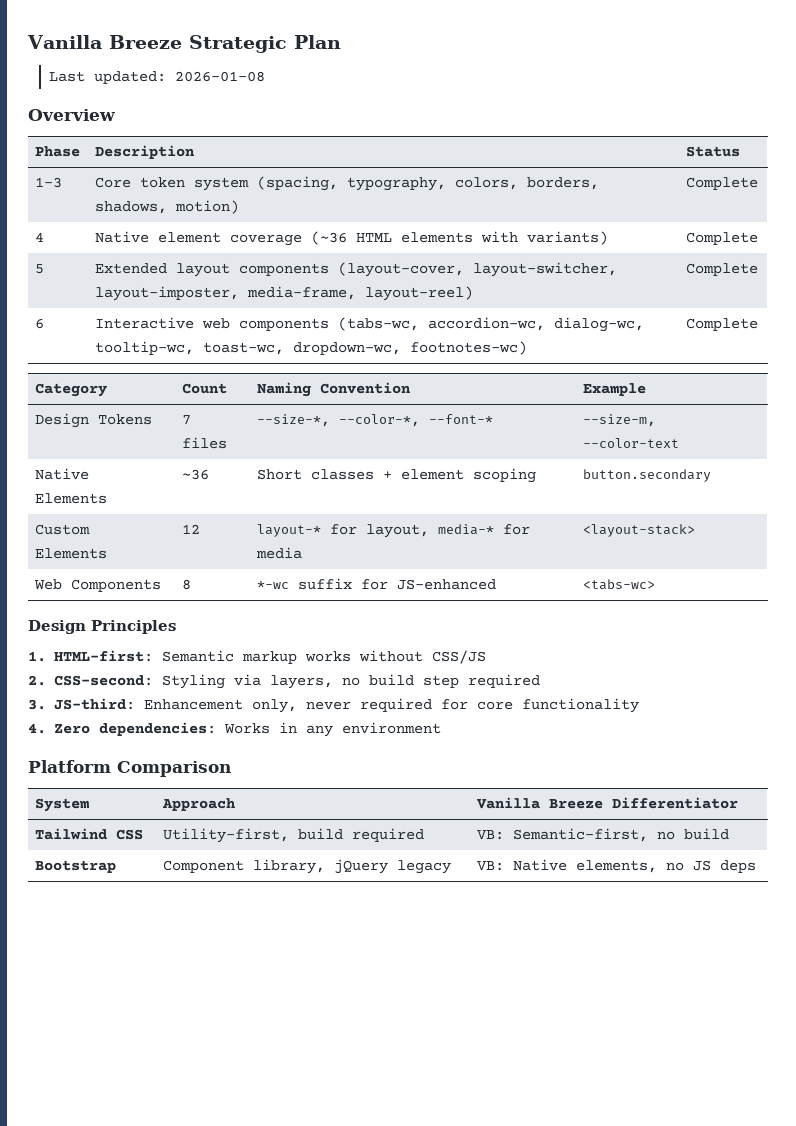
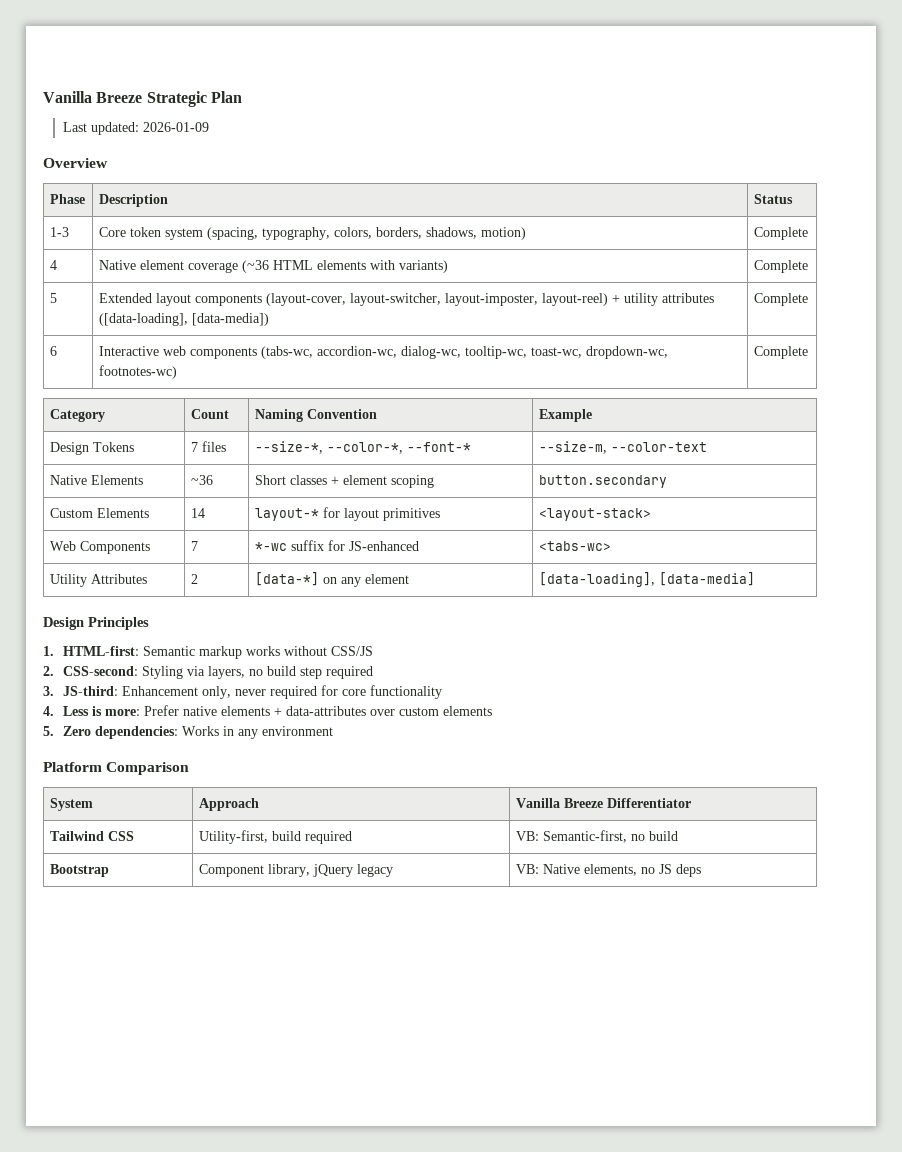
- Last updated: 2026-01-08
+ Last updated: 2026-01-09
- 5 | Extended layout components (layout-cover, layout-switcher, layout-imposter, media-frame, layout-reel) | Complete
+ 5 | Extended layout components (layout-cover, layout-switcher, layout-imposter, layout-reel) + utility attributes ([data-loading], [data-media]) | Complete
- Custom Elements | 12 | layout-* for layout, media-* for media | <layout-stack>
+ Custom Elements | 14 | layout-* for layout primitives | <layout-stack>
- Web Components | 8 | *-wc suffix for JS-enhanced | <tabs-wc>
+ Web Components | 7 | *-wc suffix for JS-enhanced | <tabs-wc>
+ Utility Attributes | 2 | [data-*] on any element | [data-loading], [data-media]
- 4. Zero dependencies: Works in any environment
+ 4. Less is more: Prefer native elements + data-attributes over custom elements
+ 5. Zero dependencies: Works in any environment

